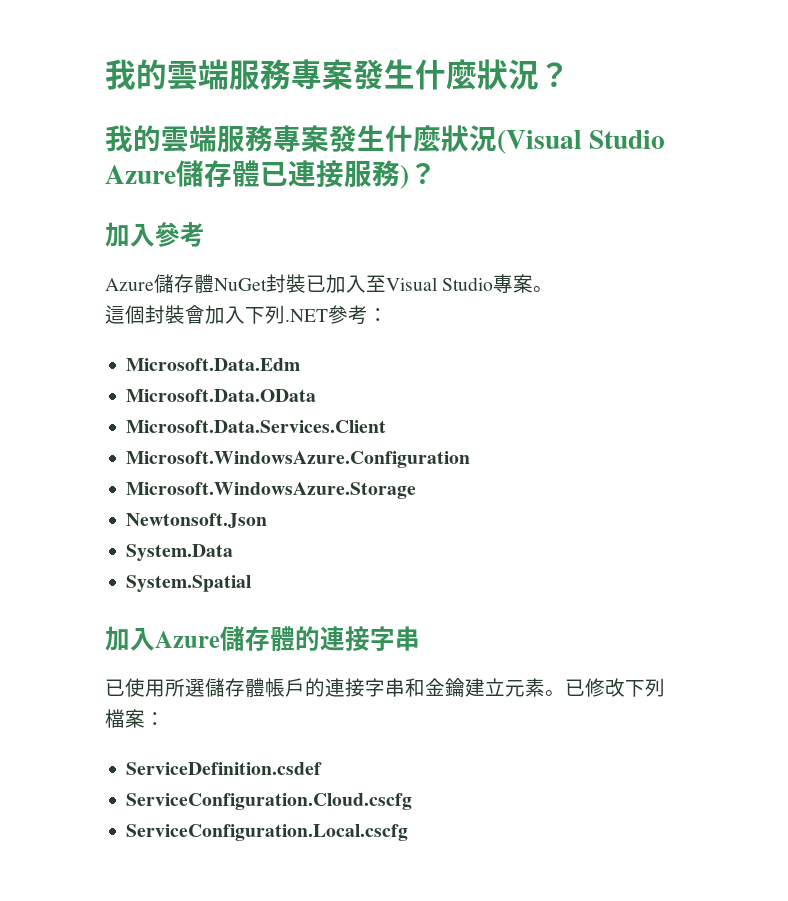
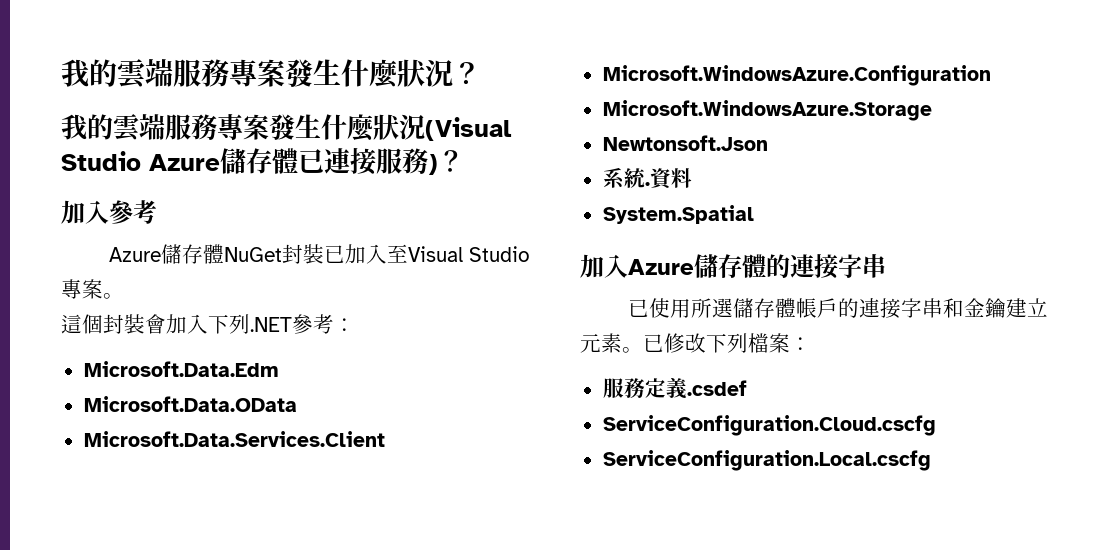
- System.Data
+ 系統.資料
- ServiceDefinition.csdef
+ 服務定義.csdef

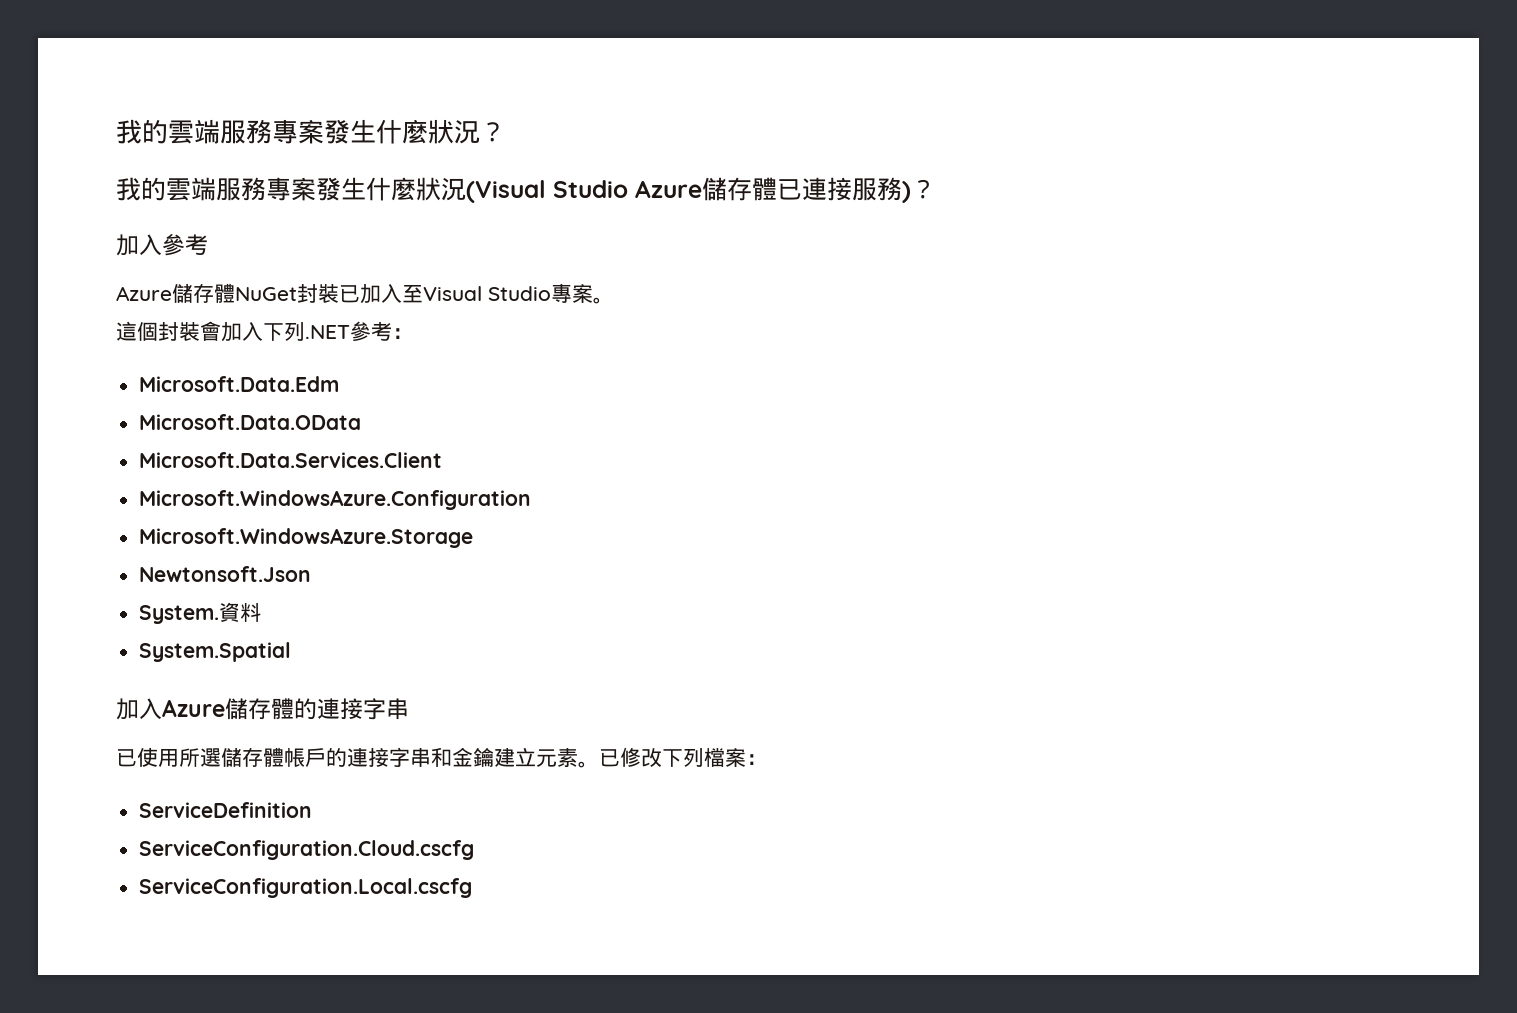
- 系統.
+ System.
- 服務定義.csdef
+ ServiceDefinition

